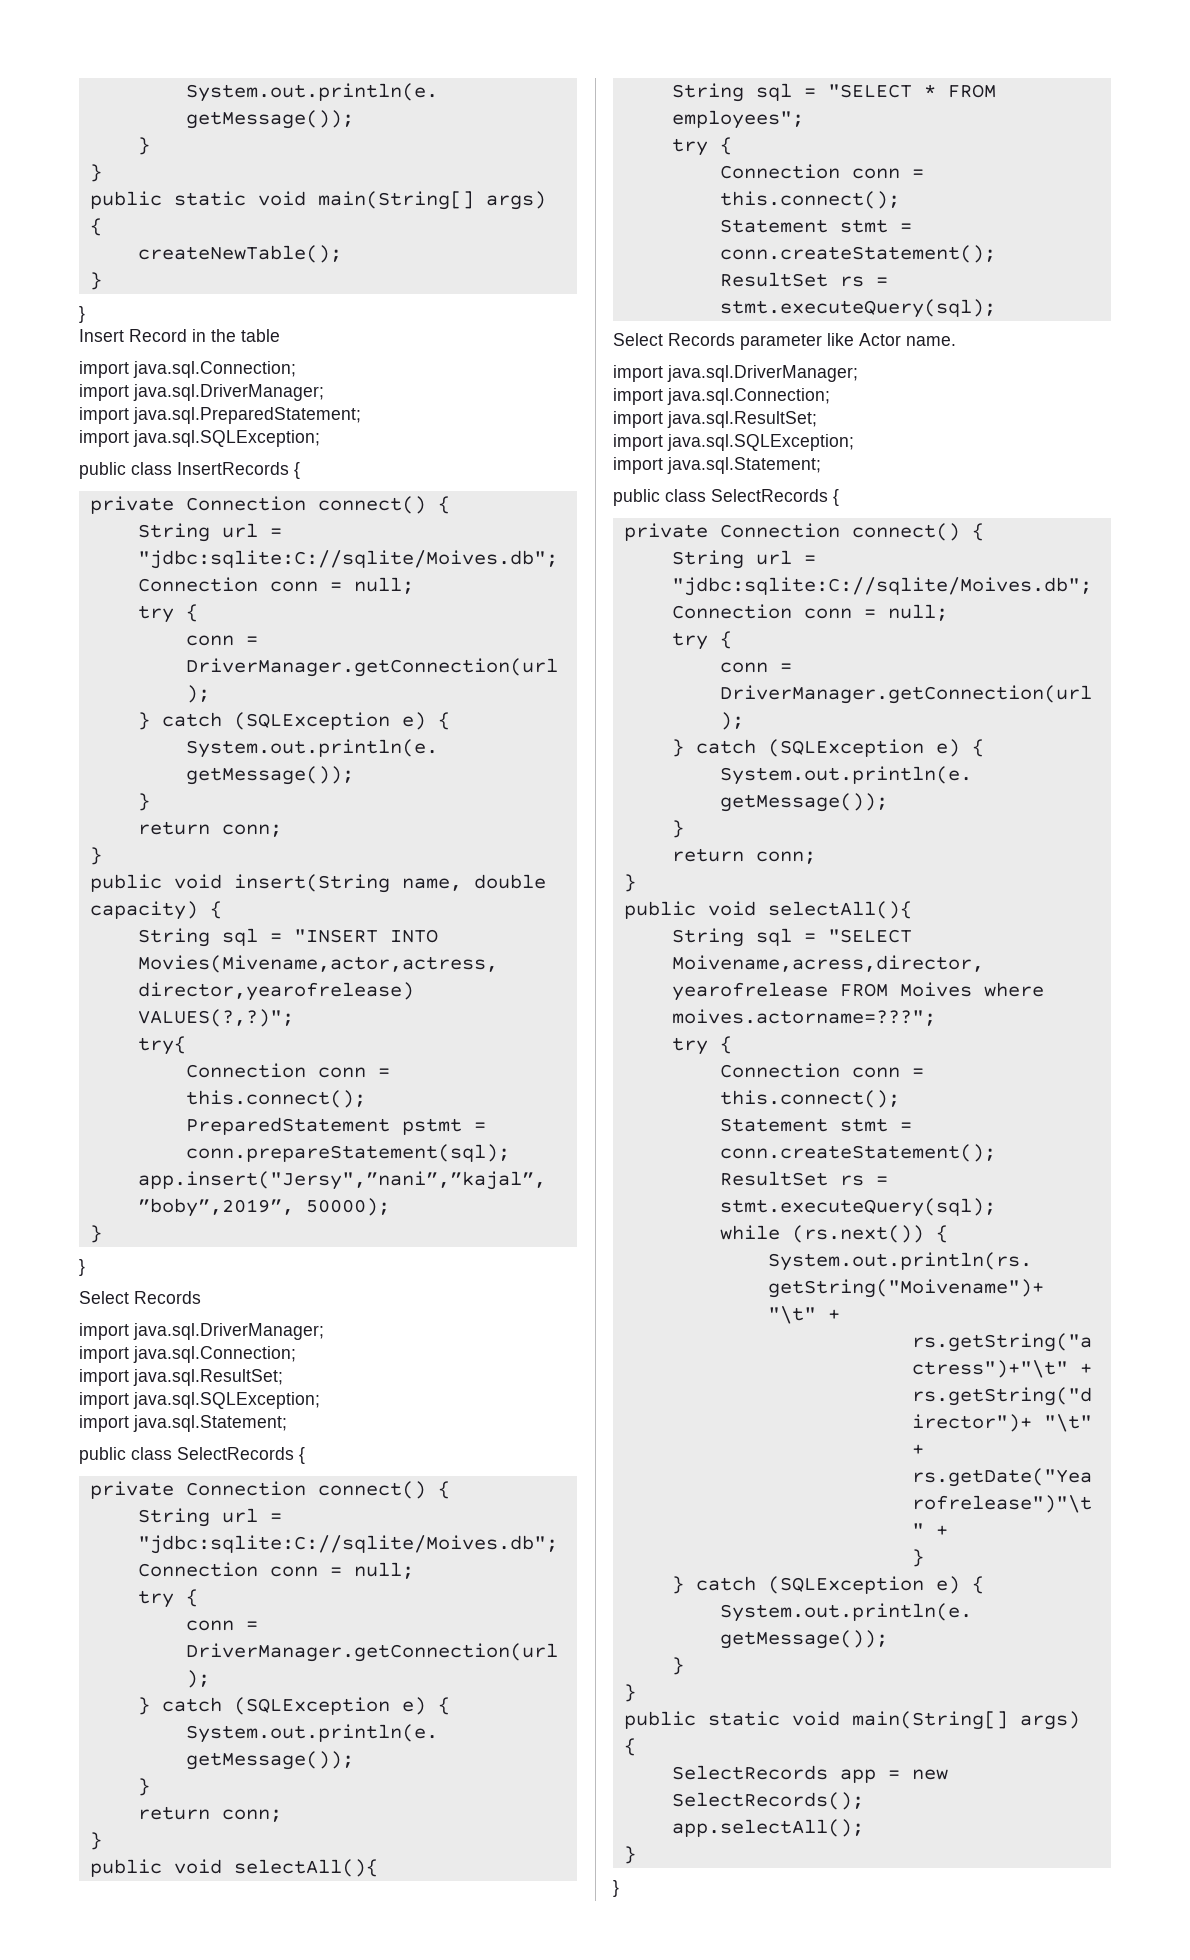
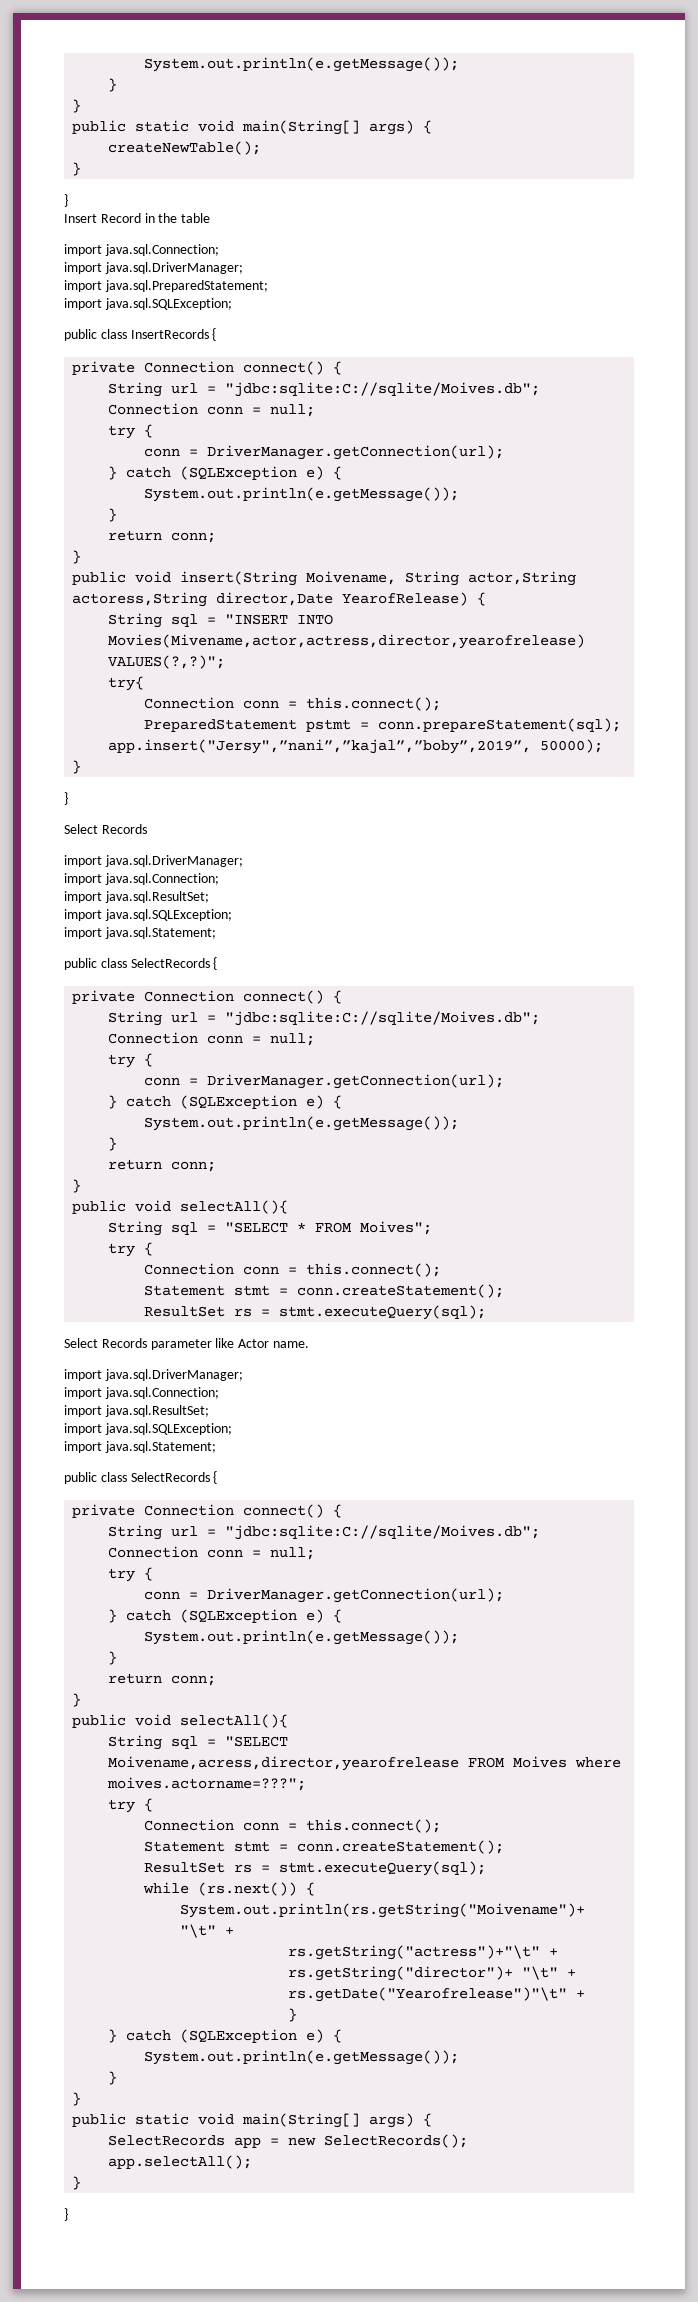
- public void insert(String name, double capacity) {
+ public void insert(String Moivename, String actor,String actoress,String director,Date YearofRelease) {
- String sql = "SELECT * FROM employees";
+ String sql = "SELECT * FROM Moives";

